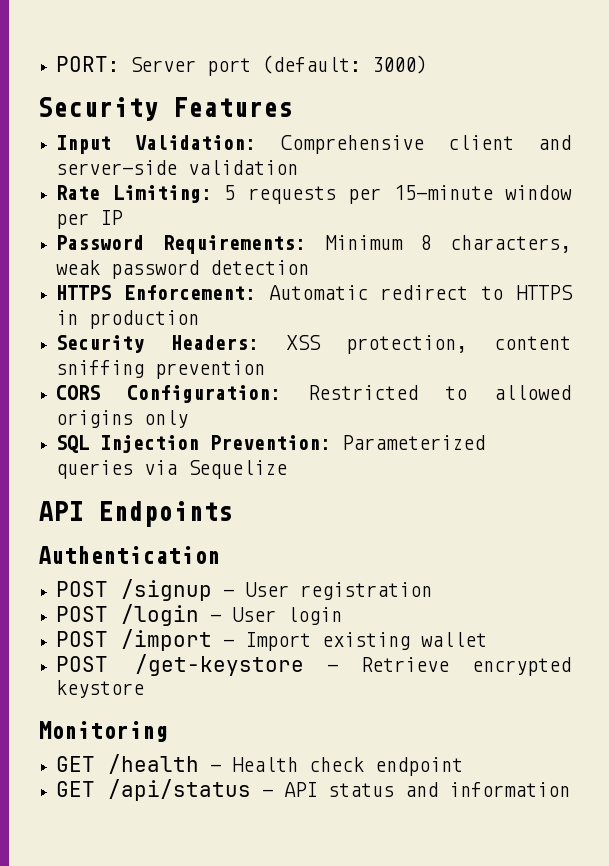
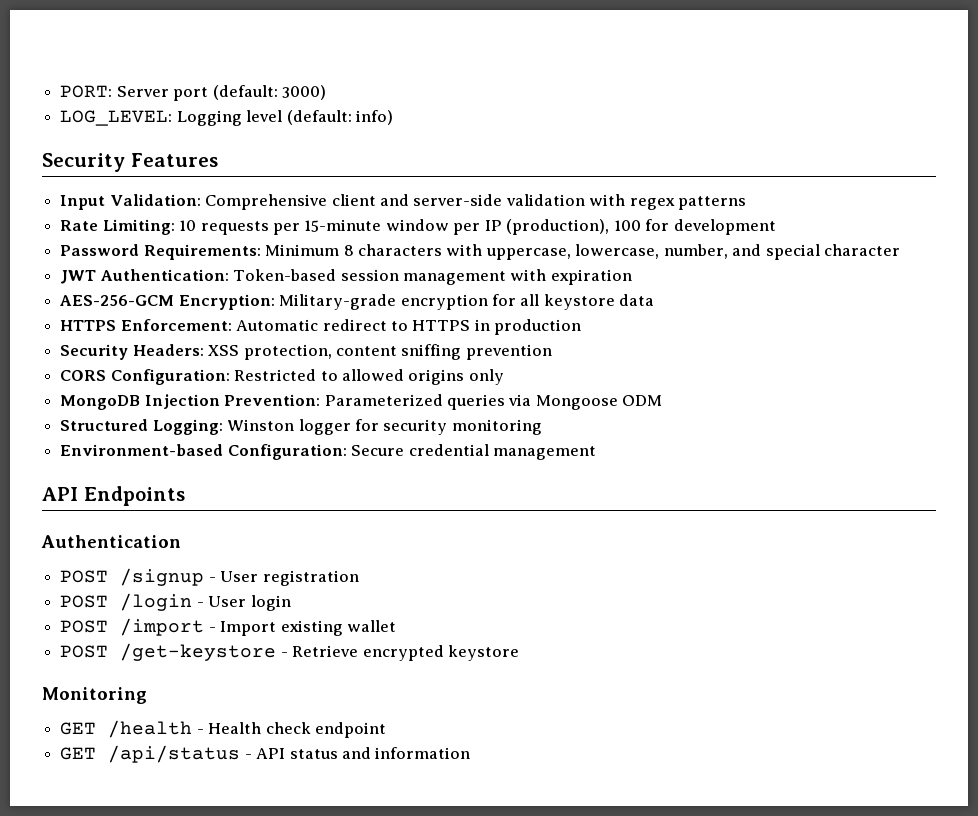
+ LOG_LEVEL: Logging level (default: info)
- Input Validation: Comprehensive client and server-side validation
+ Input Validation: Comprehensive client and server-side validation with regex patterns
- Rate Limiting: 5 requests per 15-minute window per IP
+ Rate Limiting: 10 requests per 15-minute window per IP (production), 100 for development
- Password Requirements: Minimum 8 characters, weak password detection
+ Password Requirements: Minimum 8 characters with uppercase, lowercase, number, and special character
+ JWT Authentication: Token-based session management with expiration
+ AES-256-GCM Encryption: Military-grade encryption for all keystore data
- SQL Injection Prevention: Parameterized queries via Sequelize
+ MongoDB Injection Prevention: Parameterized queries via Mongoose ODM
+ Structured Logging: Winston logger for security monitoring
+ Environment-based Configuration: Secure credential management

